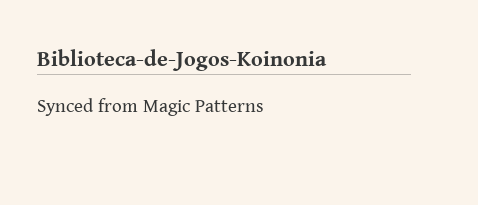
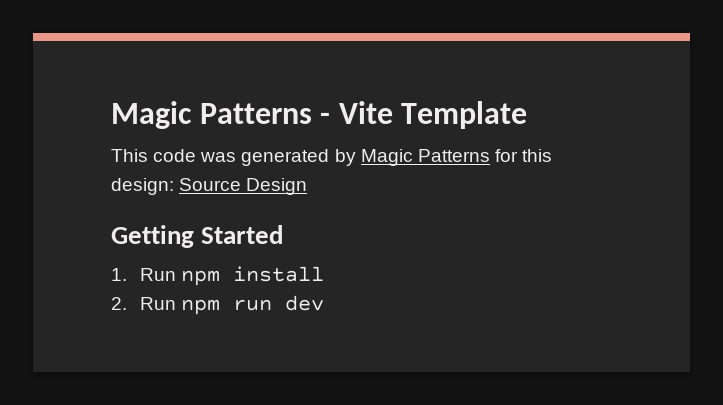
- Biblioteca-de-Jogos-Koinonia
- Synced from Magic Patterns
+ Magic Patterns - Vite Template
+ This code was generated by Magic Patterns for this design: Source Design
+ Getting Started
+ 1. Run npm install
+ 2. Run npm run dev

